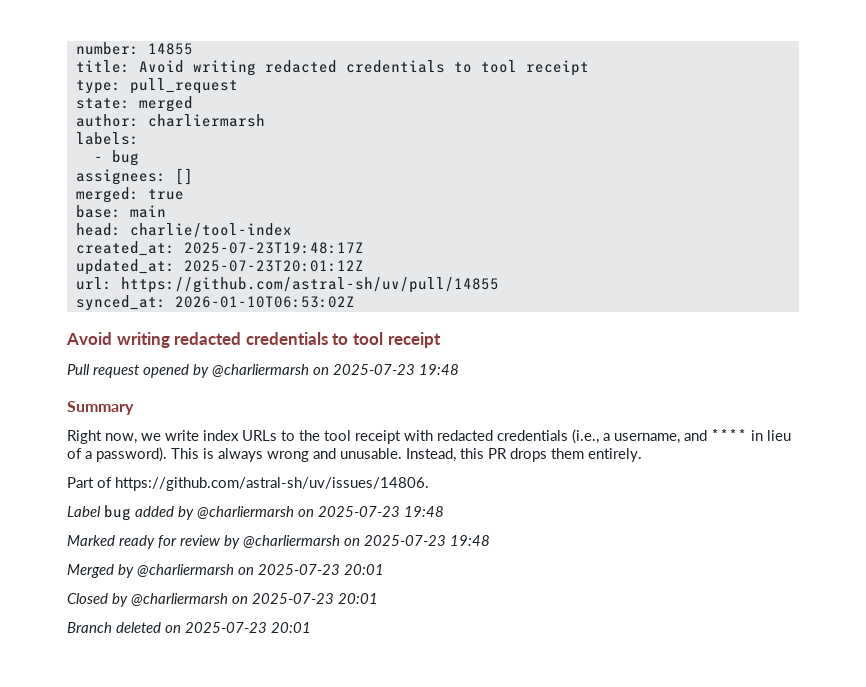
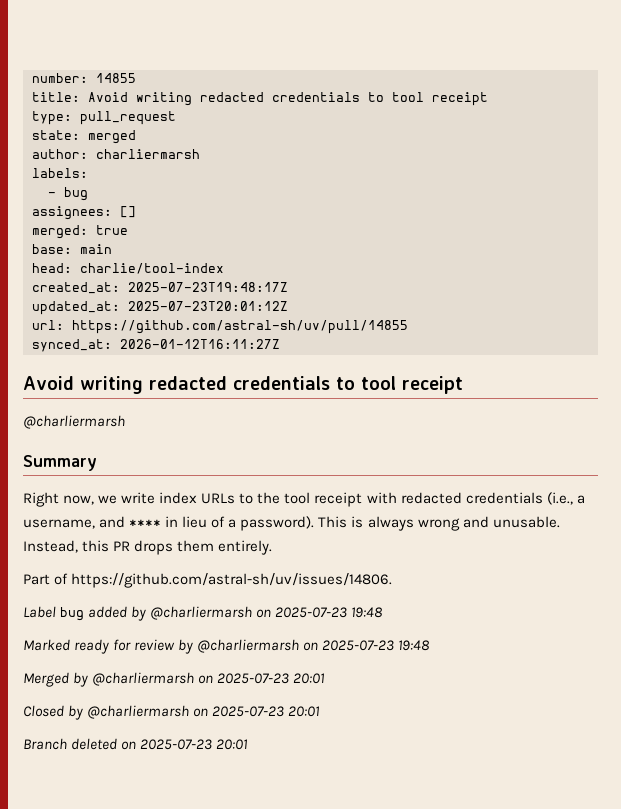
- synced_at: 2026-01-10T06:53:02Z
+ synced_at: 2026-01-12T16:11:27Z
  Avoid writing redacted credentials to tool receipt
- Pull request opened by @charliermarsh on 2025-07-23 19:48
+ @charliermarsh

